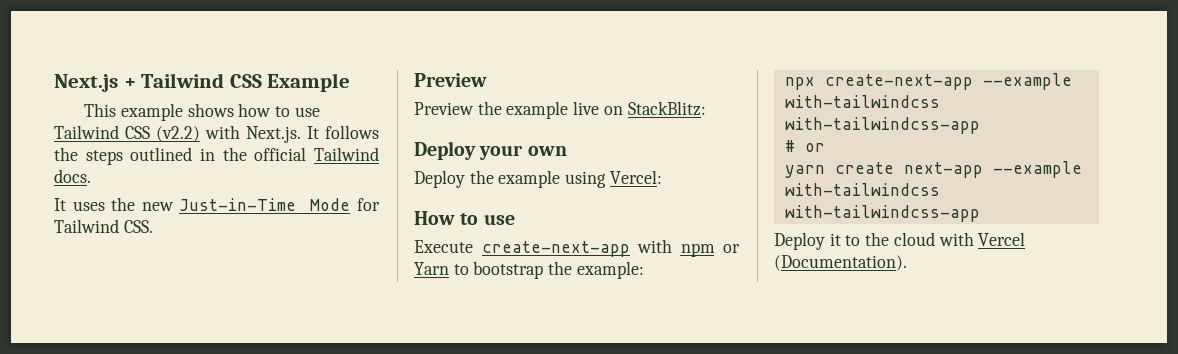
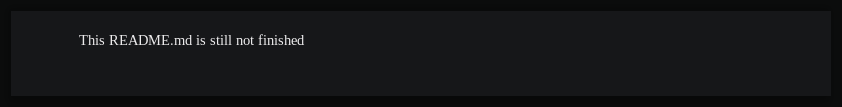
- Next.js + Tailwind CSS Example
- This example shows how to use Tailwind CSS (v2.2) with Next.js. It follows the steps outlined in the official Tailwind docs.
- It uses the new Just-in-Time Mode for Tailwind CSS.
- Preview
- Preview the example live on StackBlitz:
- Deploy your own
- Deploy the example using Vercel:
- How to use
- Execute create-next-app with npm or Yarn to bootstrap the example:
- npx create-next-app --example with-tailwindcss with-tailwindcss-app
- # or
- yarn create next-app --example with-tailwindcss with-tailwindcss-app
- Deploy it to the cloud with Vercel (Documentation).
+ This README.md is still not finished

